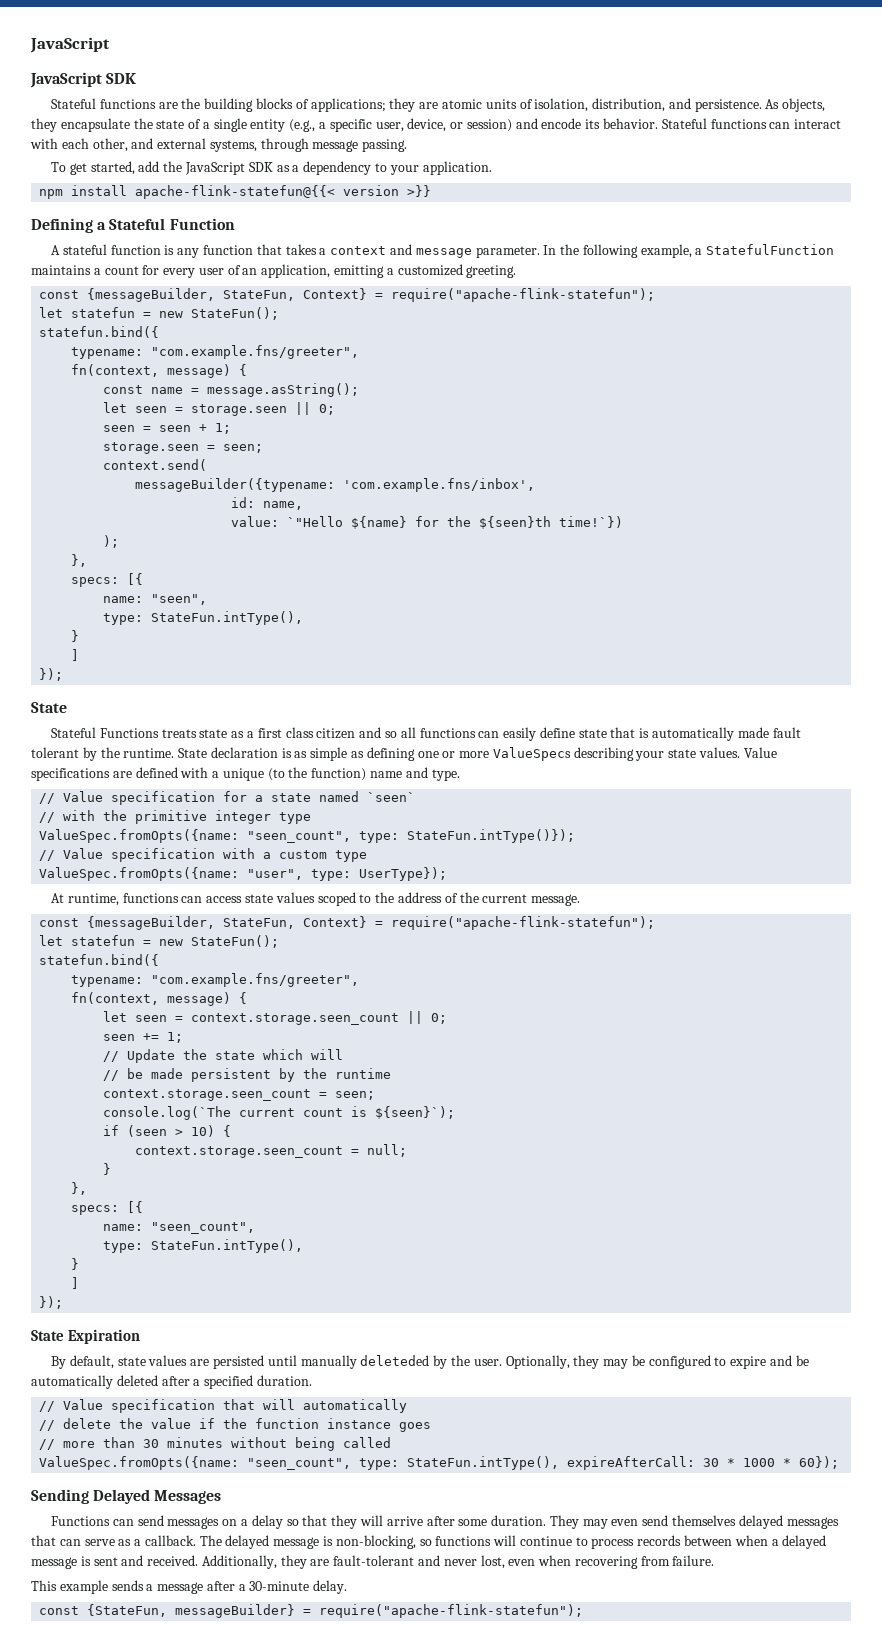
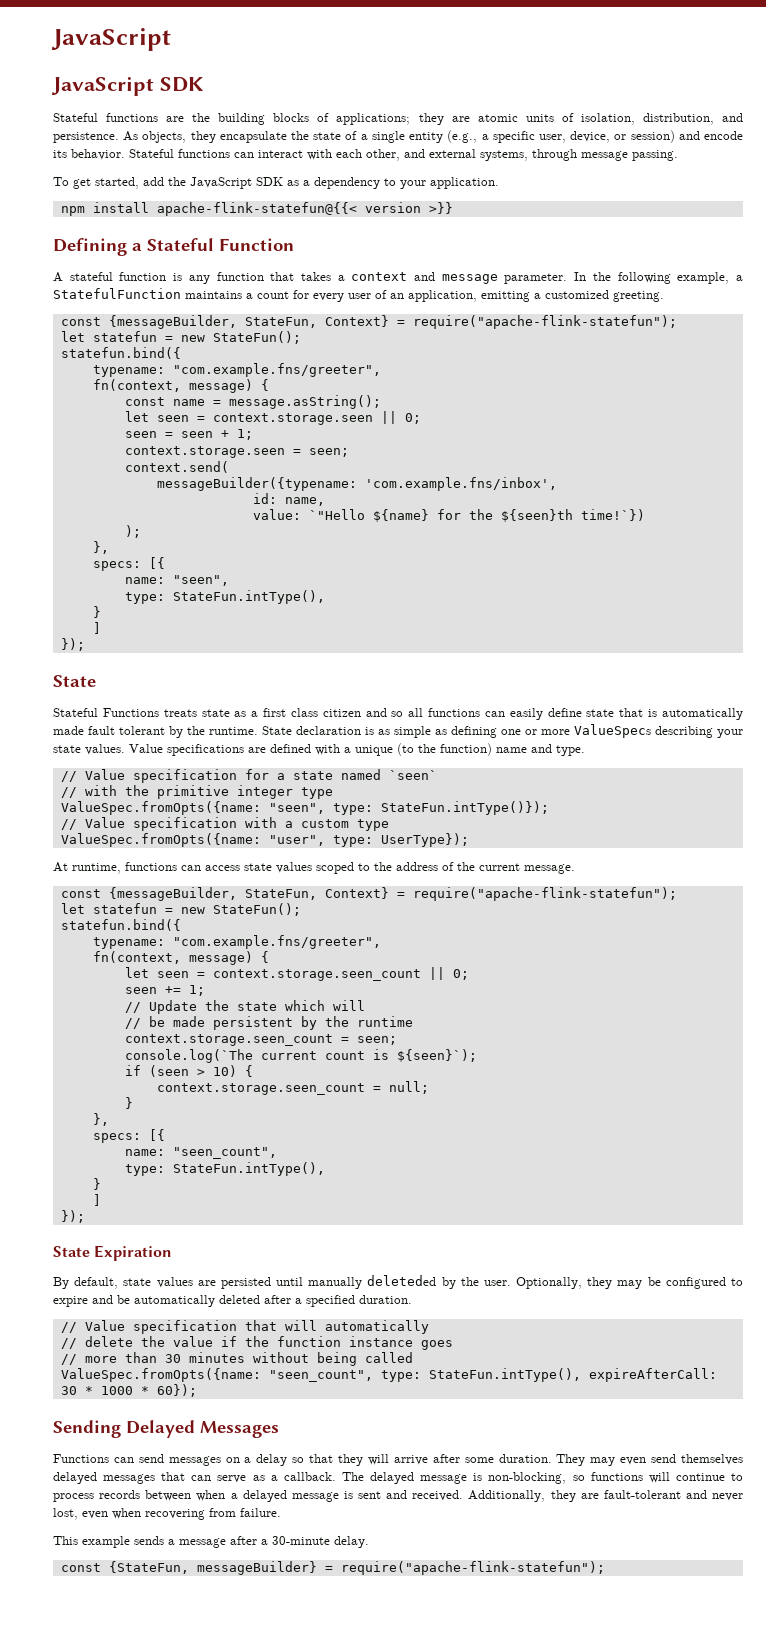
- let seen = storage.seen || 0;
+ let seen = context.storage.seen || 0;
- storage.seen = seen;
+ context.storage.seen = seen;
- ValueSpec.fromOpts({name: "seen_count", type: StateFun.intType()});
+ ValueSpec.fromOpts({name: "seen", type: StateFun.intType()});

